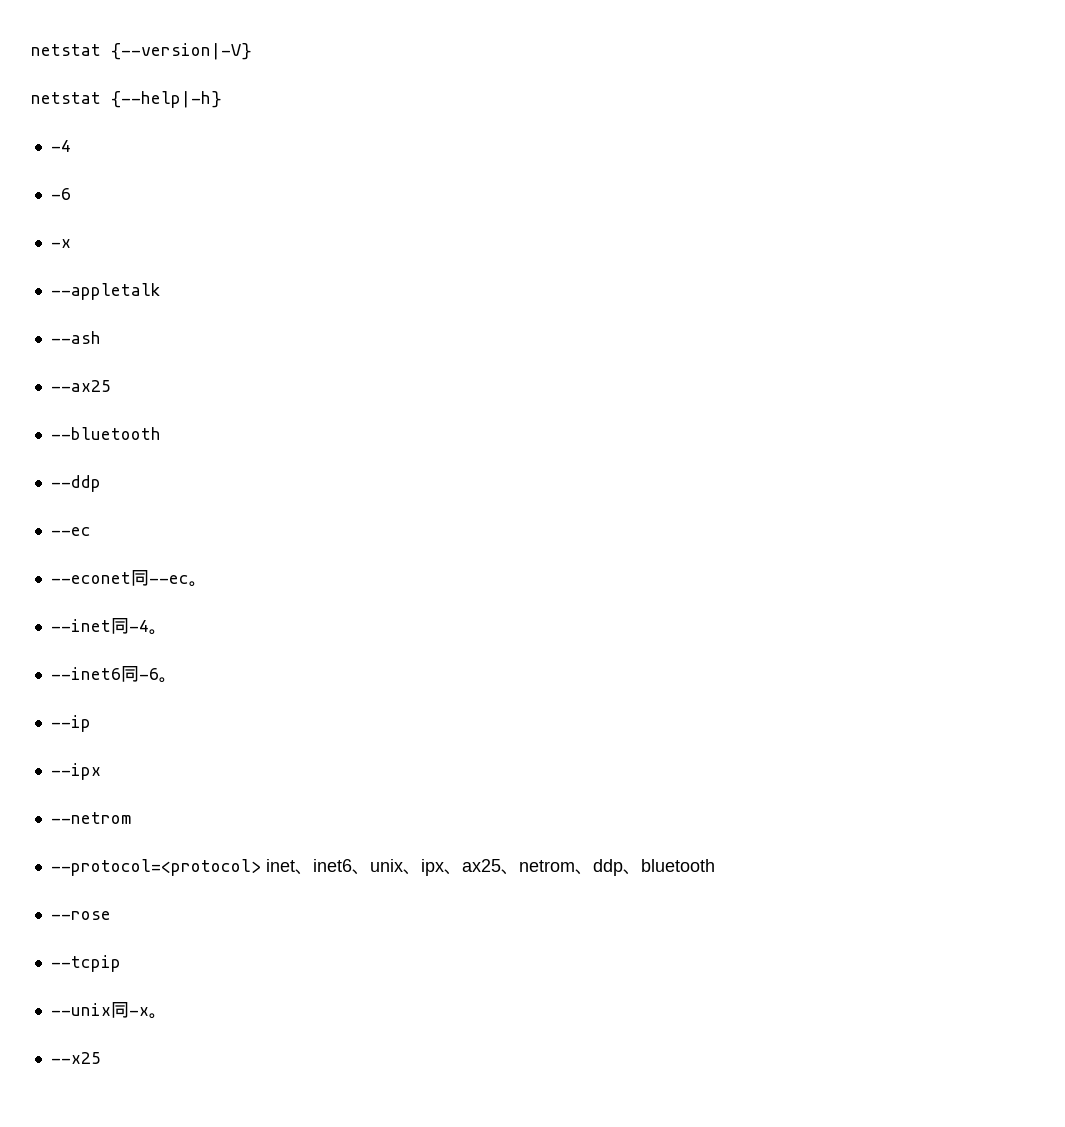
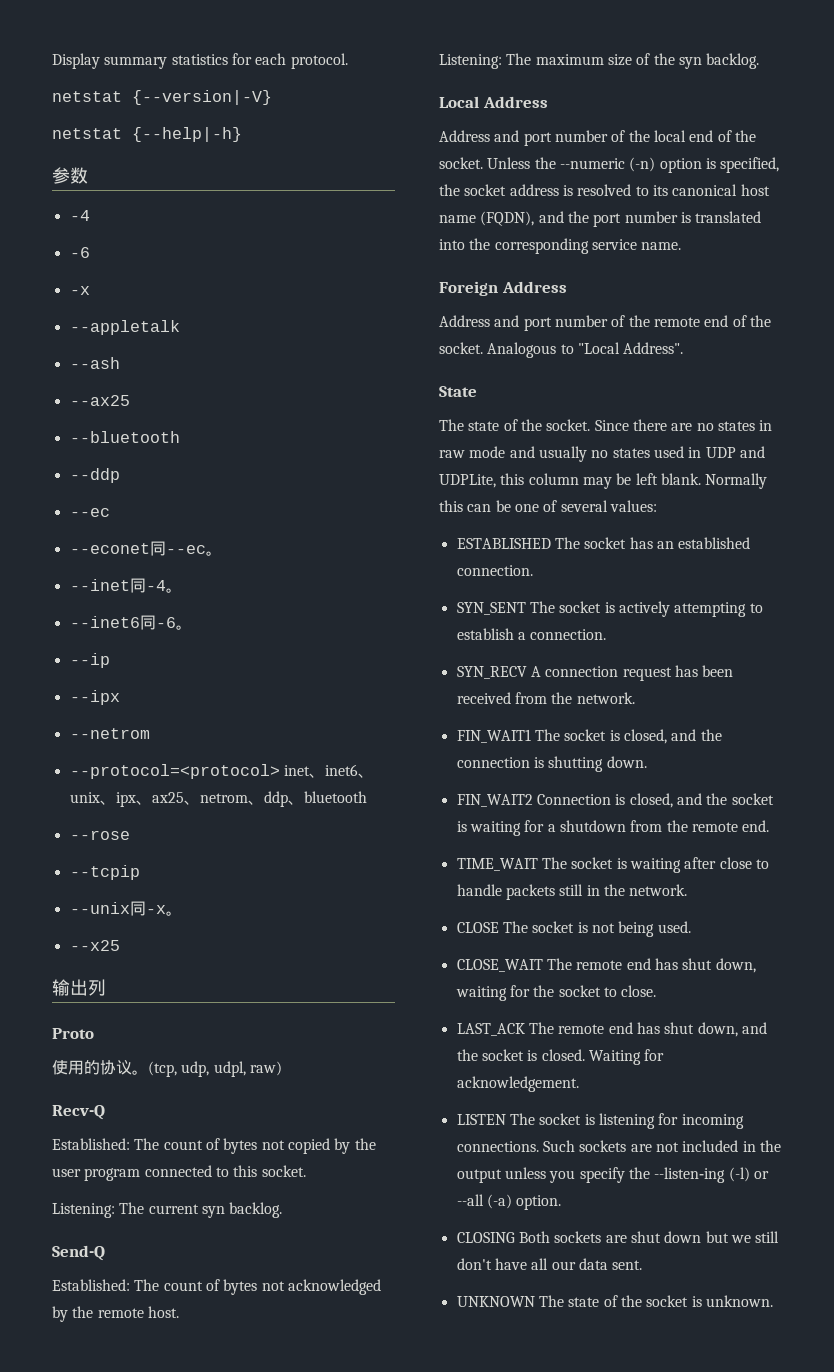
+ Display summary statistics for each protocol.
+ 参数
+ 输出列
+ Proto
+ 使用的协议。(tcp, udp, udpl, raw)
+ Recv-Q
+ Established: The count of bytes not copied by the user program connected to this socket.
+ Listening: The current syn backlog.
+ Send-Q
+ Established: The count of bytes not acknowledged by the remote host.
+ Listening: The maximum size of the syn backlog.
+ Local Address
+ Address and port number of the local end of the socket. Unless the --numeric (-n) option is specified, the socket address is resolved to its canonical host name (FQDN), and the port number is translated into the corresponding service name.
+ Foreign Address
+ Address and port number of the remote end of the socket. Analogous to "Local Address".
+ State
+ The state of the socket. Since there are no states in raw mode and usually no states used in UDP and UDPLite, this column may be left blank. Normally this can be one of several values:
+ ESTABLISHED The socket has an established connection.
+ SYN_SENT The socket is actively attempting to establish a connection.
+ SYN_RECV A connection request has been received from the network.
+ FIN_WAIT1 The socket is closed, and the connection is shutting down.
+ FIN_WAIT2 Connection is closed, and the socket is waiting for a shutdown from the remote end.
+ TIME_WAIT The socket is waiting after close to handle packets still in the network.
+ CLOSE The socket is not being used.
+ CLOSE_WAIT The remote end has shut down, waiting for the socket to close.
+ LAST_ACK The remote end has shut down, and the socket is closed. Waiting for acknowledgement.
+ LISTEN The socket is listening for incoming connections. Such sockets are not included in the output unless you specify the --listen‐ing (-l) or --all (-a) option.
+ CLOSING Both sockets are shut down but we still don't have all our data sent.
+ UNKNOWN The state of the socket is unknown.

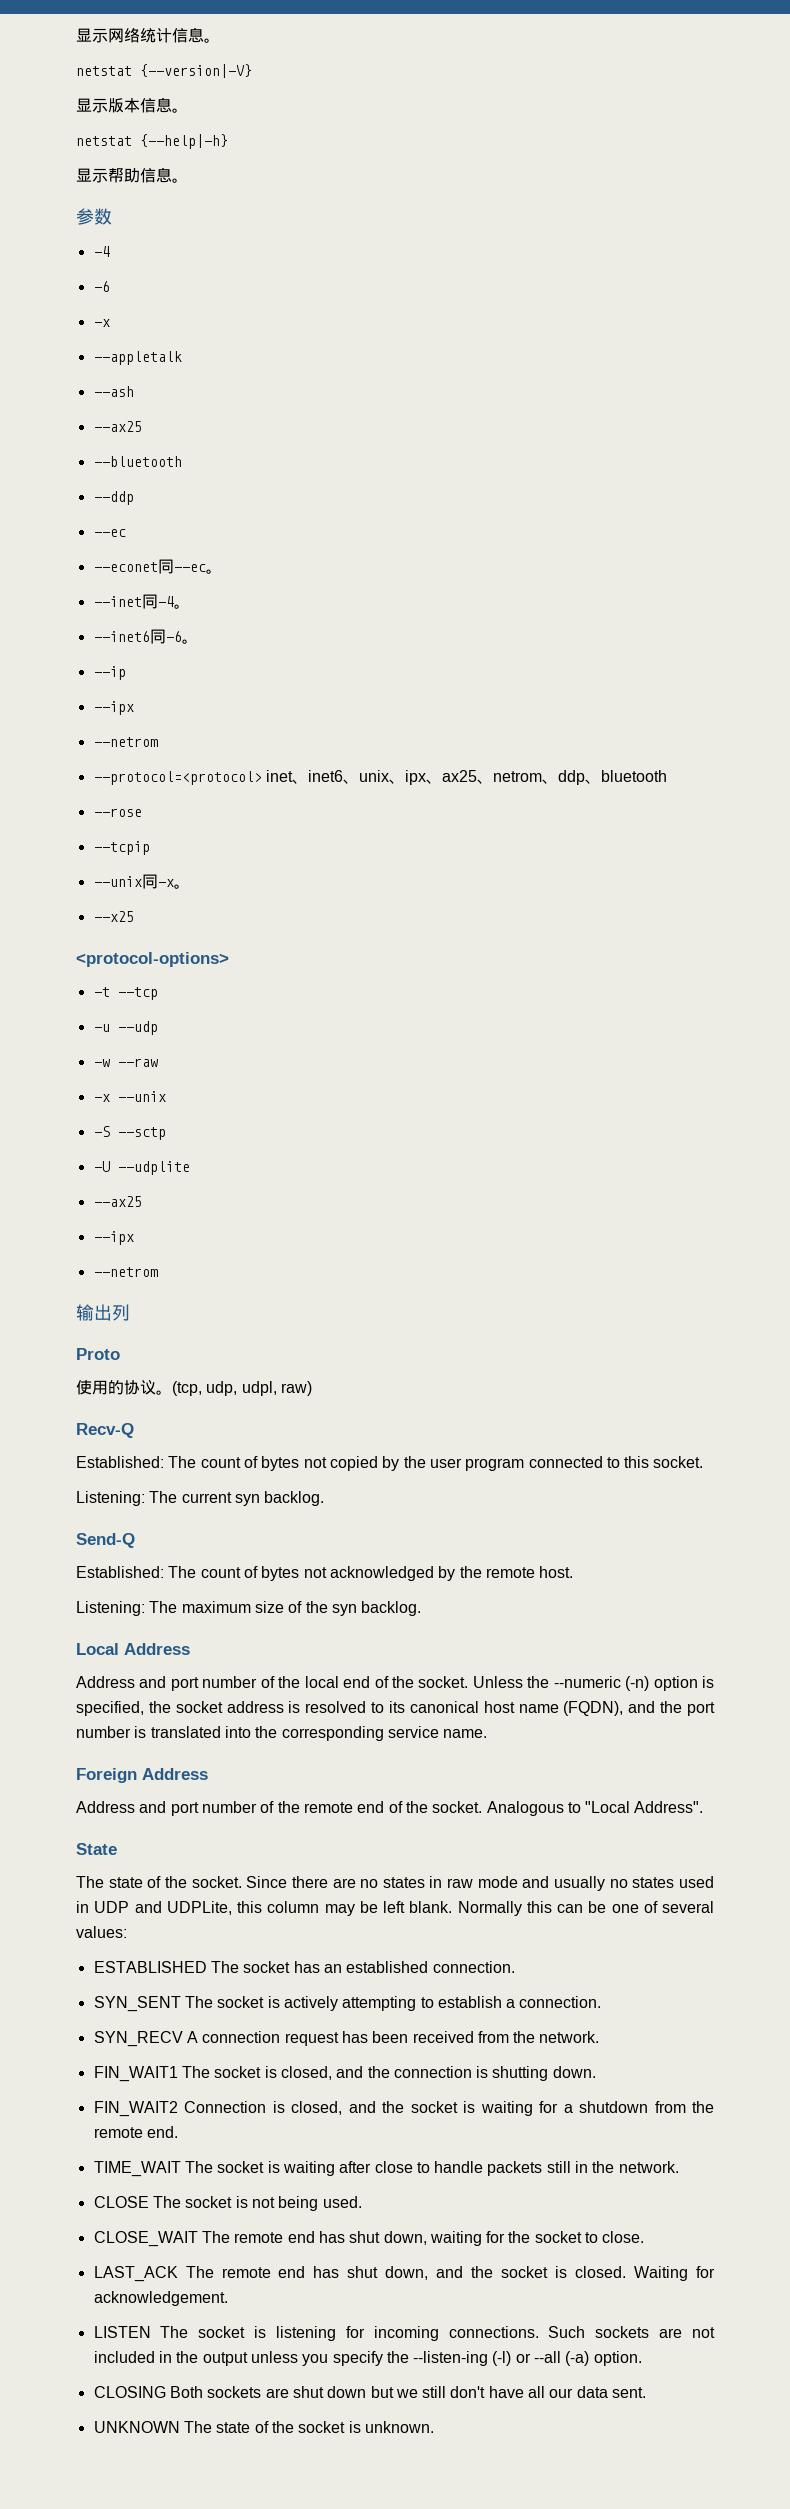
- Display summary statistics for each protocol.
+ 显示网络统计信息。
+ 显示版本信息。
+ 显示帮助信息。
+ <protocol-options>
+ -t --tcp
+ -u --udp
+ -w --raw
+ -x --unix
+ -S --sctp
+ -U --udplite
+ --ax25
+ --ipx
+ --netrom

